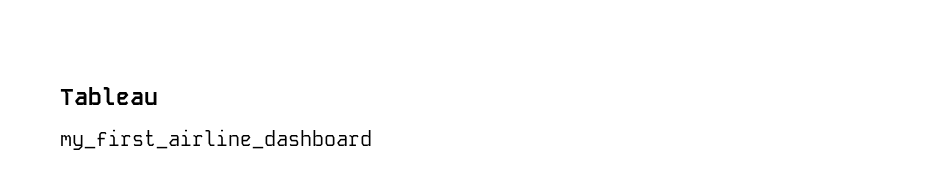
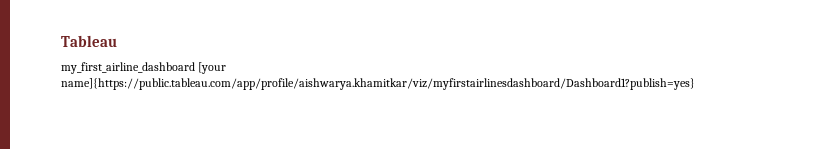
- my_first_airline_dashboard
+ my_first_airline_dashboard [your name]{https://public.tableau.com/app/profile/aishwarya.khamitkar/viz/myfirstairlinesdashboard/Dashboard1?publish=yes}

